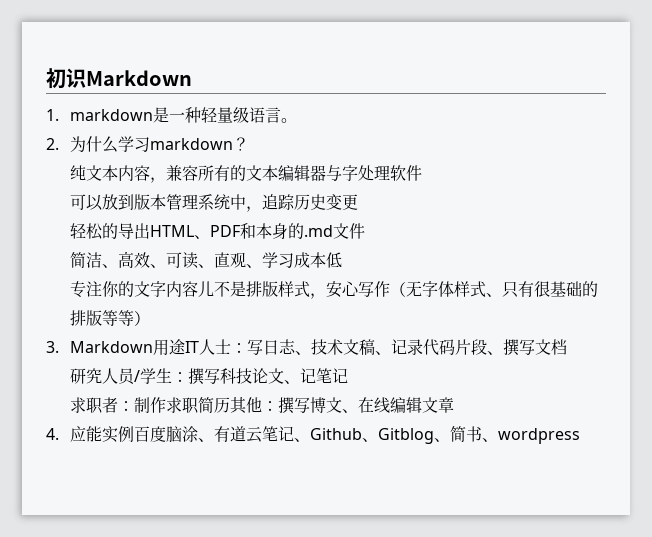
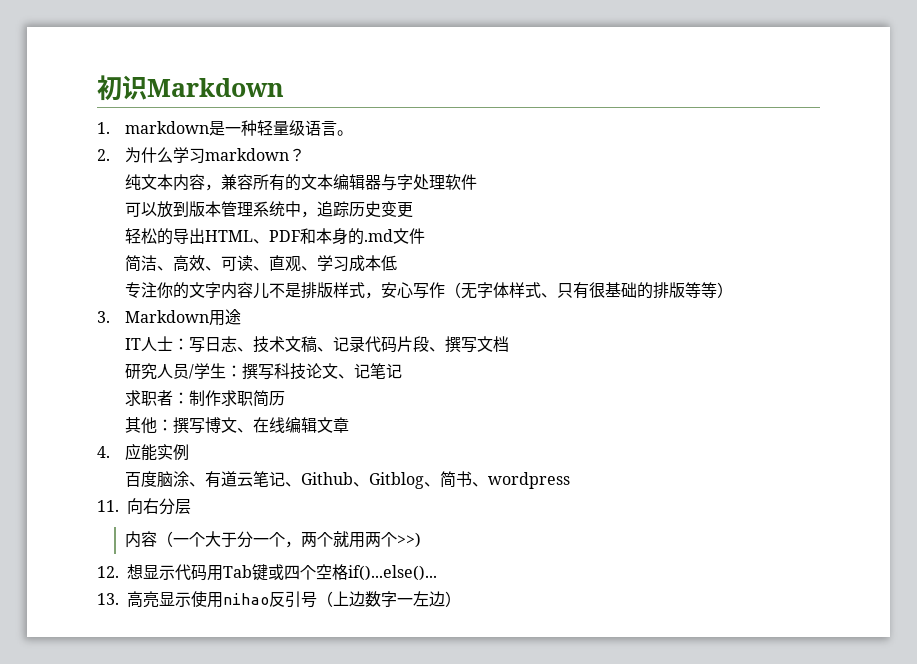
- 3. Markdown用途IT人士：写日志、技术文稿、记录代码片段、撰写文档
+ 3. Markdown用途
+ IT人士：写日志、技术文稿、记录代码片段、撰写文档
- 求职者：制作求职简历其他：撰写博文、在线编辑文章
+ 求职者：制作求职简历
+ 其他：撰写博文、在线编辑文章
- 4.应能实例百度脑涂、有道云笔记、Github、Gitblog、简书、wordpress
+ 4.应能实例
+ 百度脑涂、有道云笔记、Github、Gitblog、简书、wordpress
+ 11.向右分层
+ 内容（一个大于分一个，两个就用两个>>)
+ 12.想显示代码用Tab键或四个空格if()...else()...
+ 13.高亮显示使用nihao反引号（上边数字一左边）

